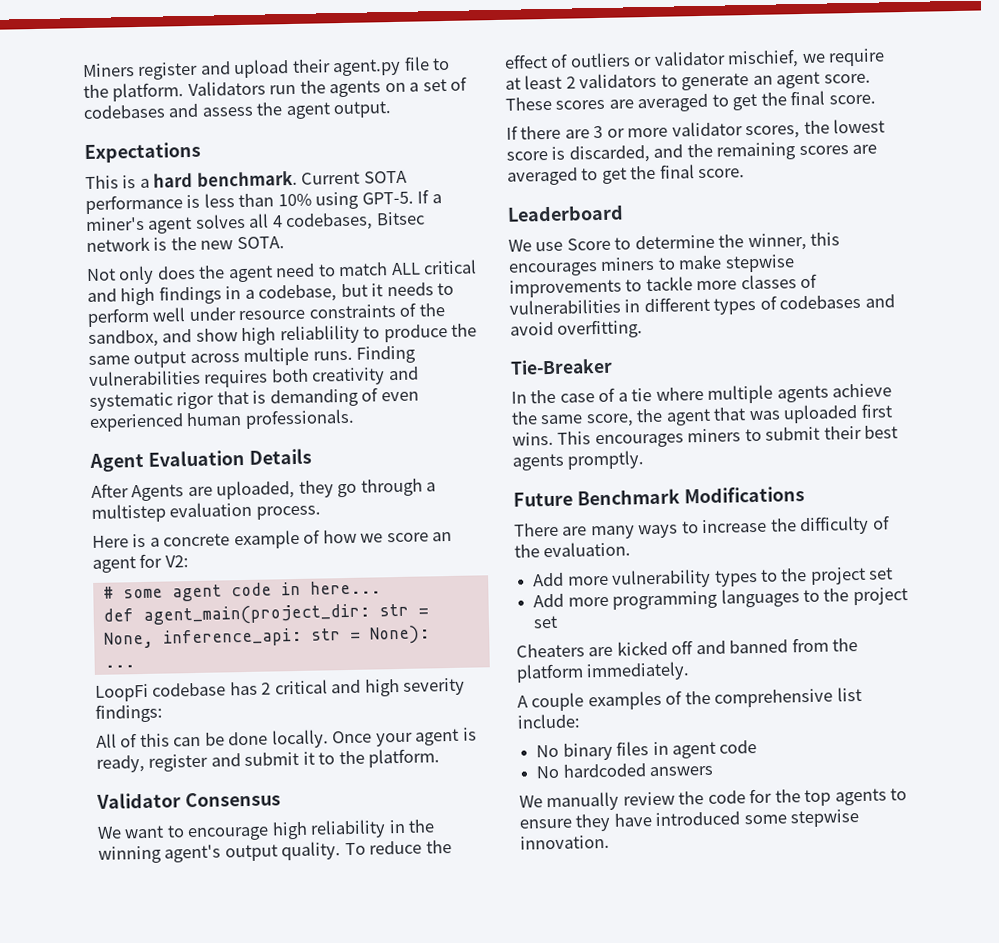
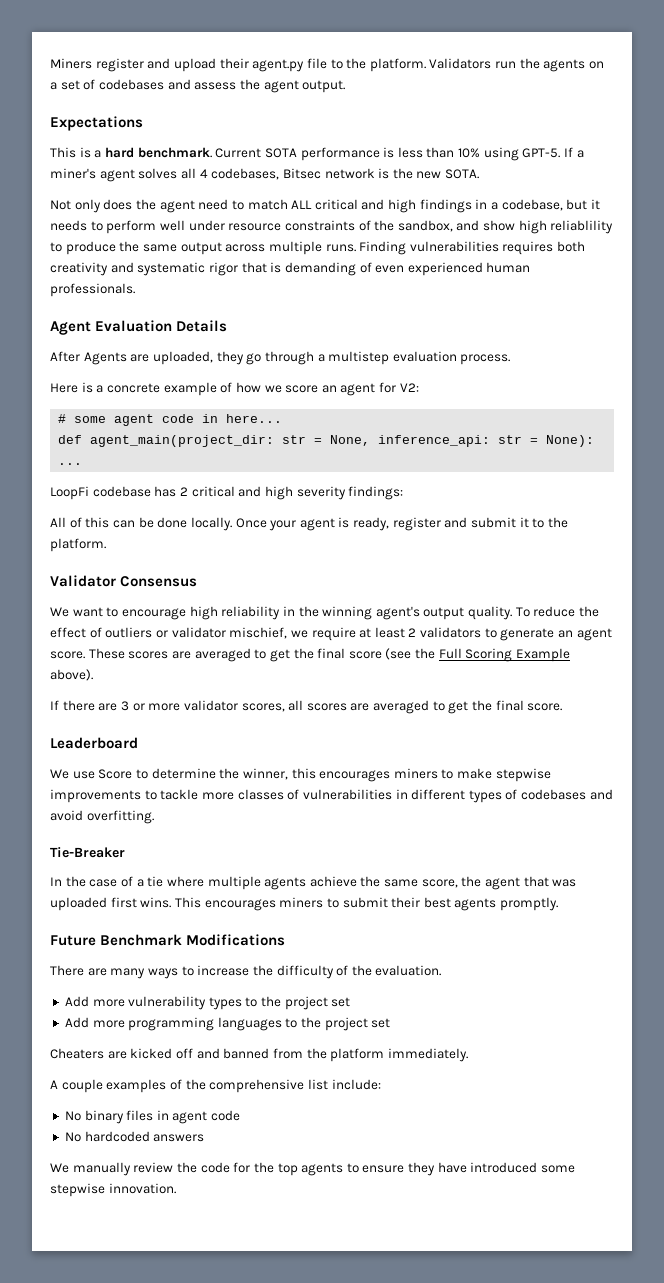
- These scores are averaged to get the final score.
+ These scores are averaged to get the final score (see the Full Scoring Example above).
- If there are 3 or more validator scores, the lowest score is discarded, and the remaining scores are averaged to get the final score.
+ If there are 3 or more validator scores, all scores are averaged to get the final score.

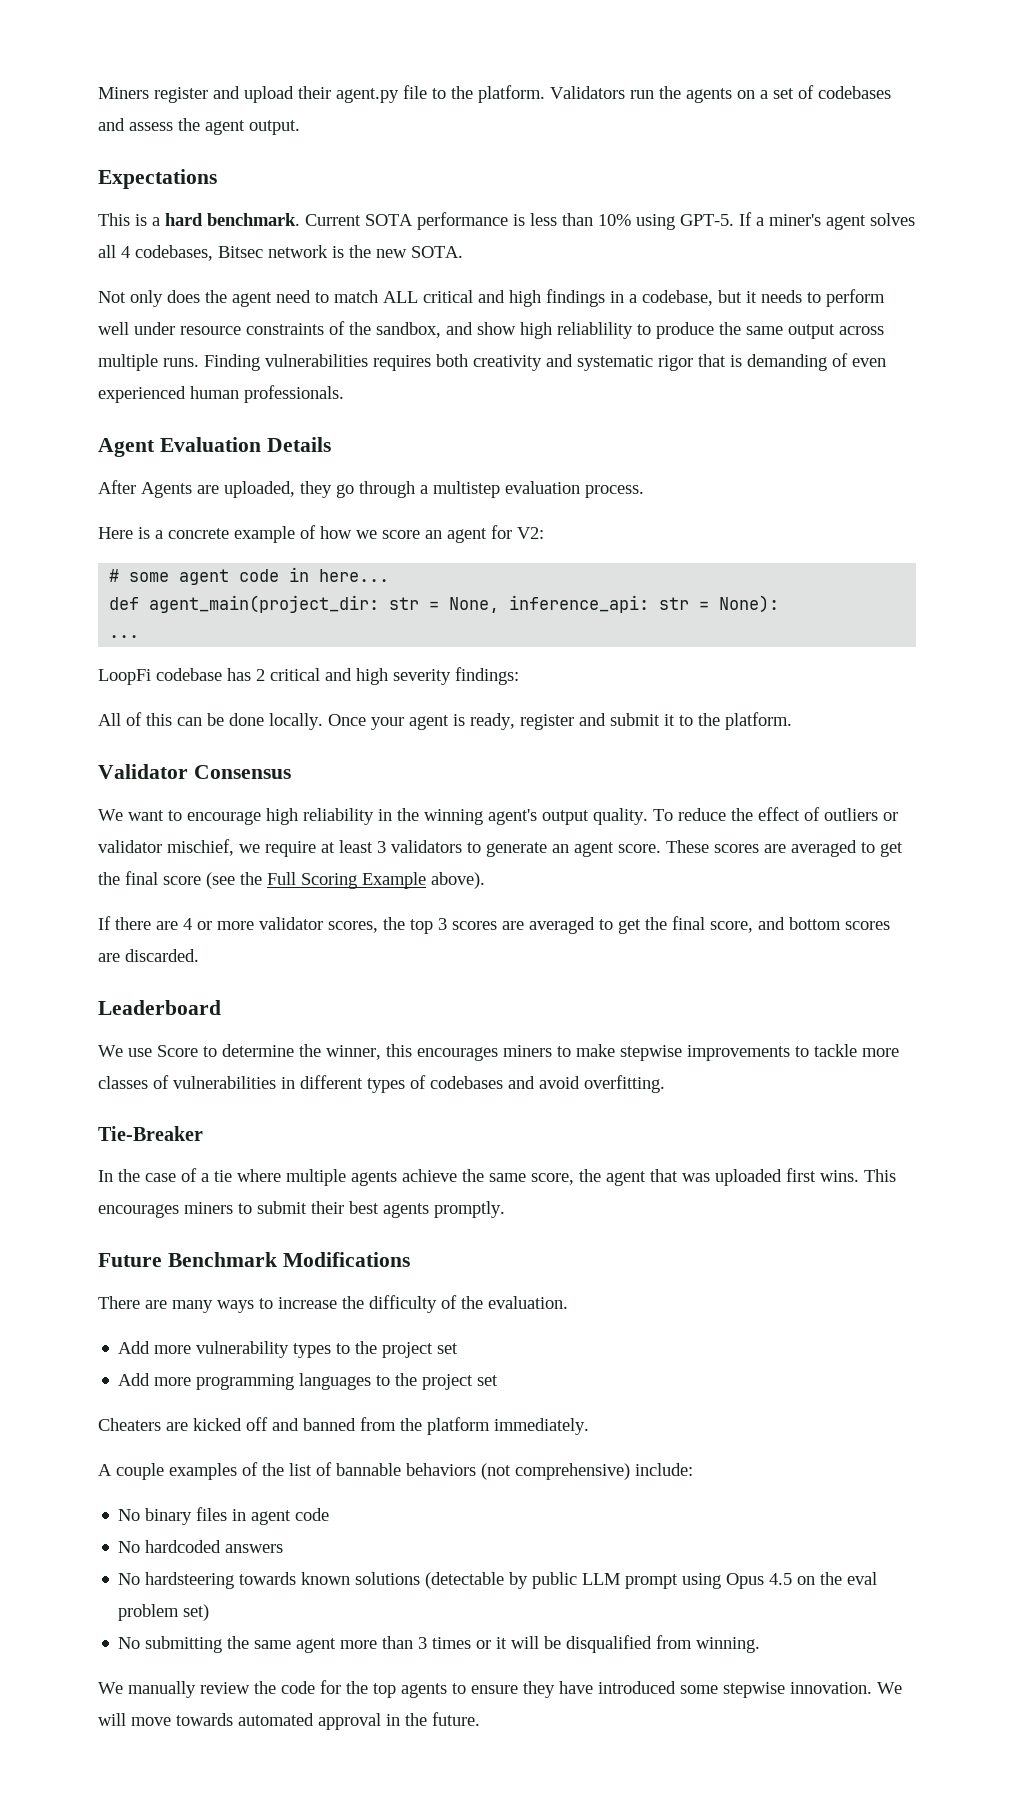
- To reduce the effect of outliers or validator mischief, we require at least 2 validators to generate an agent score.
+ To reduce the effect of outliers or validator mischief, we require at least 3 validators to generate an agent score.
- If there are 3 or more validator scores, all scores are averaged to get the final score.
+ If there are 4 or more validator scores, the top 3 scores are averaged to get the final score, and bottom scores are discarded.
- A couple examples of the comprehensive list include:
+ A couple examples of the list of bannable behaviors (not comprehensive) include:
+ No hardsteering towards known solutions (detectable by public LLM prompt using Opus 4.5 on the eval problem set)
+ No submitting the same agent more than 3 times or it will be disqualified from winning.
+ We will move towards automated approval in the future.

